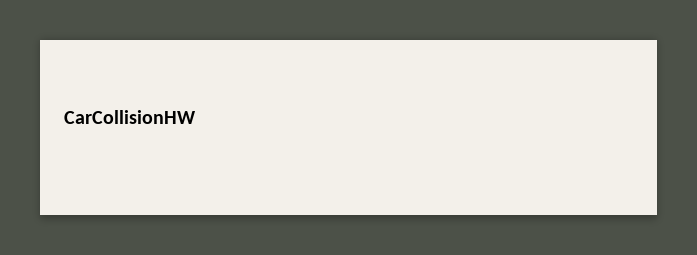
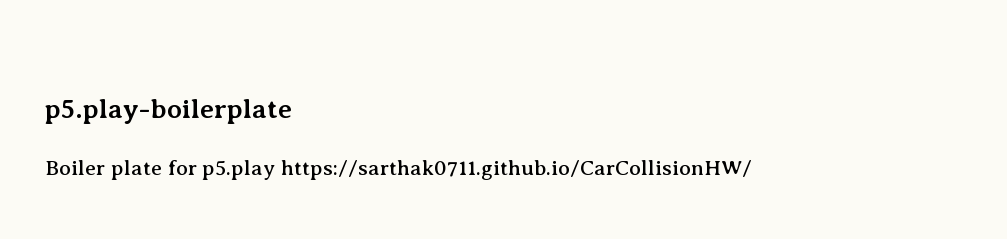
- CarCollisionHW
+ p5.play-boilerplate
+ Boiler plate for p5.play https://sarthak0711.github.io/CarCollisionHW/

